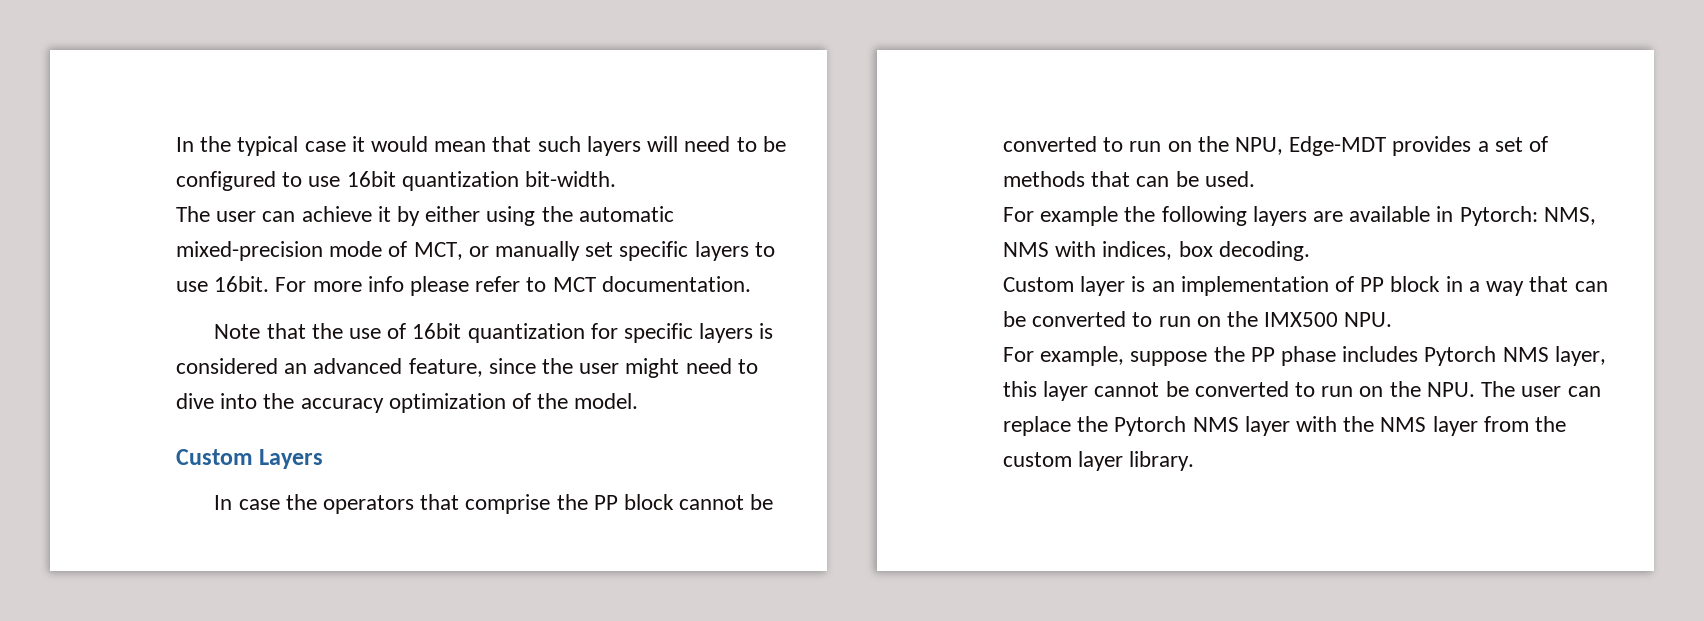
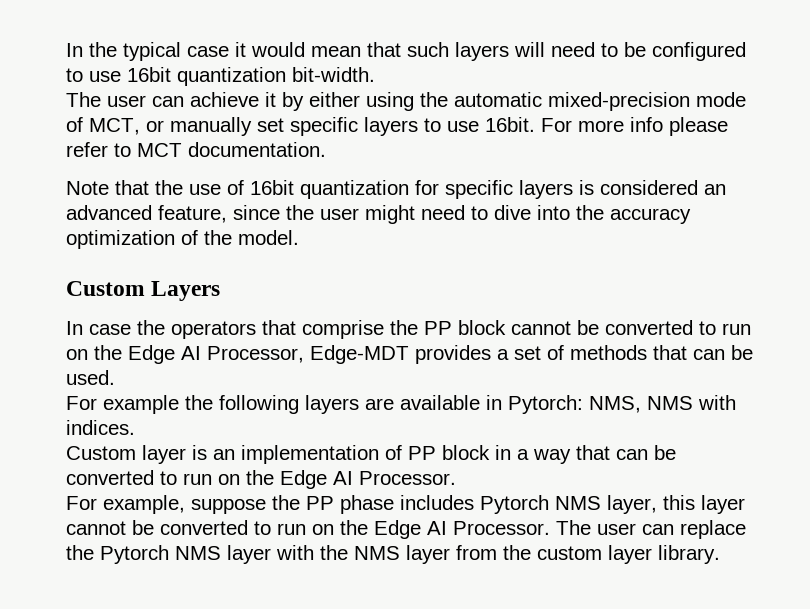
- In case the operators that comprise the PP block cannot be converted to run on the NPU, Edge-MDT provides a set of methods that can be used.
+ In case the operators that comprise the PP block cannot be converted to run on the Edge AI Processor, Edge-MDT provides a set of methods that can be used.
- For example the following layers are available in Pytorch: NMS, NMS with indices, box decoding.
+ For example the following layers are available in Pytorch: NMS, NMS with indices.
- Custom layer is an implementation of PP block in a way that can be converted to run on the IMX500 NPU.
+ Custom layer is an implementation of PP block in a way that can be converted to run on the Edge AI Processor.
- For example, suppose the PP phase includes Pytorch NMS layer, this layer cannot be converted to run on the NPU. The user can replace the Pytorch NMS layer with the NMS layer from the custom layer library.
+ For example, suppose the PP phase includes Pytorch NMS layer, this layer cannot be converted to run on the Edge AI Processor. The user can replace the Pytorch NMS layer with the NMS layer from the custom layer library.

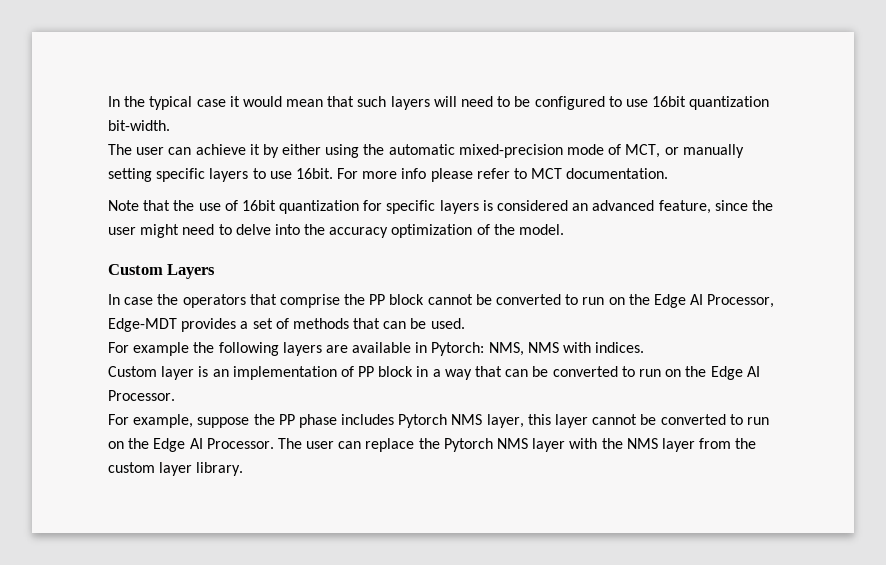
- The user can achieve it by either using the automatic mixed-precision mode of MCT, or manually set specific layers to use 16bit.
+ The user can achieve it by either using the automatic mixed-precision mode of MCT, or manually setting specific layers to use 16bit.
- Note that the use of 16bit quantization for specific layers is considered an advanced feature, since the user might need to dive into the accuracy optimization of the model.
+ Note that the use of 16bit quantization for specific layers is considered an advanced feature, since the user might need to delve into the accuracy optimization of the model.

